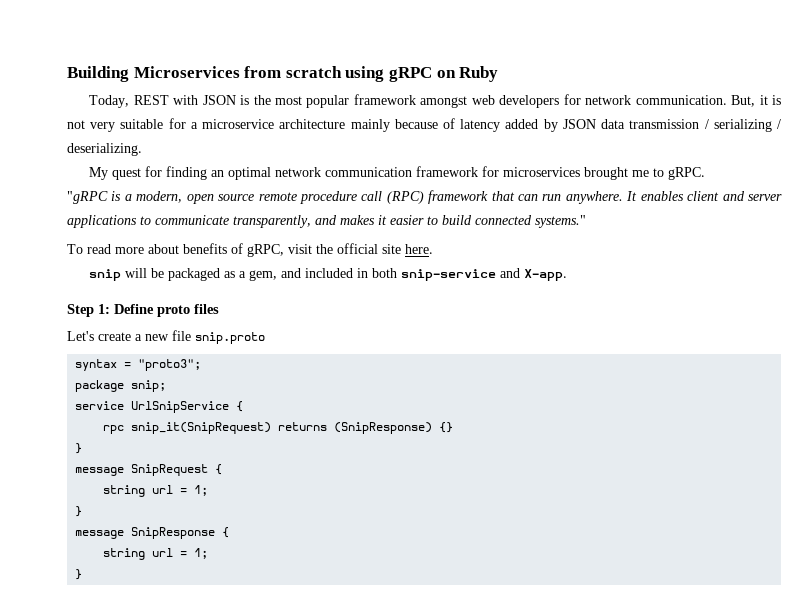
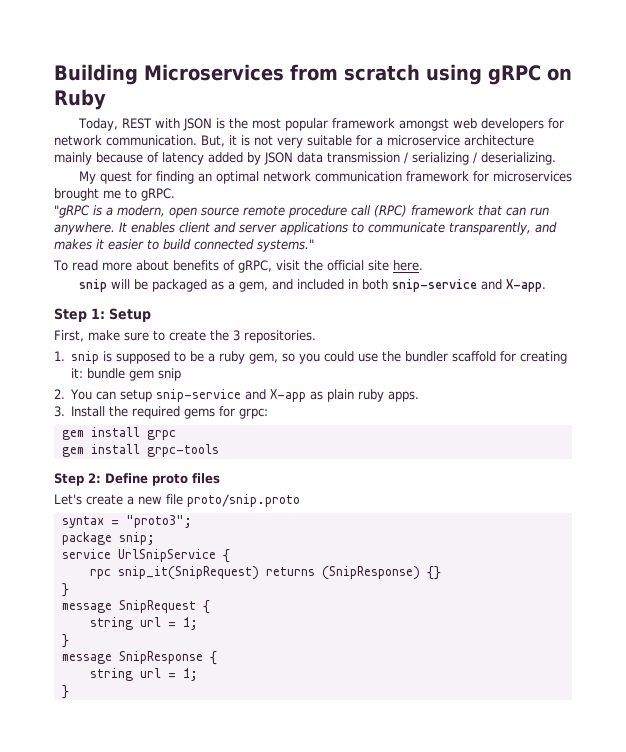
- Step 1: Define proto files
+ Step 1: Setup
+ First, make sure to create the 3 repositories.
+ 1. snip is supposed to be a ruby gem, so you could use the bundler scaffold for creating it: bundle gem snip
+ 2. You can setup snip-service and X-app as plain ruby apps.
+ 3. Install the required gems for grpc:
+ gem install grpc
+ gem install grpc-tools
+ Step 2: Define proto files
- Let's create a new file snip.proto
+ Let's create a new file proto/snip.proto

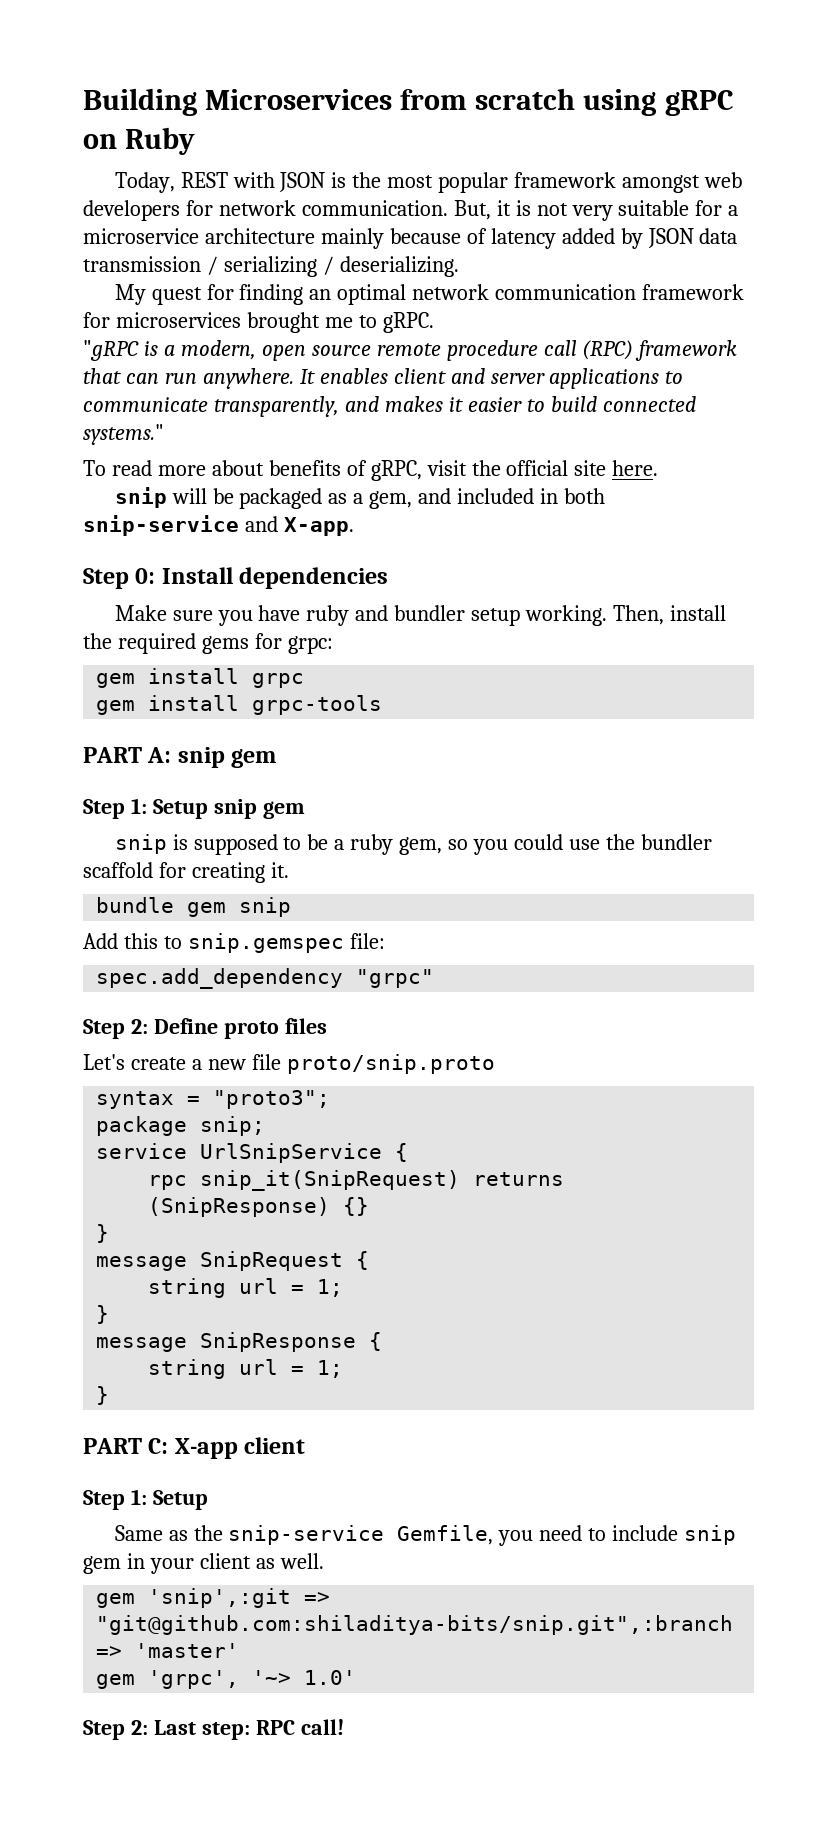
- Step 1: Setup
- First, make sure to create the 3 repositories.
- 1. snip is supposed to be a ruby gem, so you could use the bundler scaffold for creating it: bundle gem snip
+ Step 0: Install dependencies
+ Make sure you have ruby and bundler setup working. Then, install the required gems for grpc:
+ gem install grpc
+ gem install grpc-tools
+ PART A: snip gem
+ Step 1: Setup snip gem
+ snip is supposed to be a ruby gem, so you could use the bundler scaffold for creating it.
+ bundle gem snip
- 2. You can setup snip-service and X-app as plain ruby apps.
- 3. Install the required gems for grpc:
- gem install grpc
- gem install grpc-tools
+ Add this to snip.gemspec file:
+ spec.add_dependency "grpc"
+ PART C: X-app client
+ Step 1: Setup
+ Same as the snip-service Gemfile, you need to include snip gem in your client as well.
+ gem 'snip',:git => "git@github.com:shiladitya-bits/snip.git",:branch => 'master'
+ gem 'grpc', '~> 1.0'
+ Step 2: Last step: RPC call!

